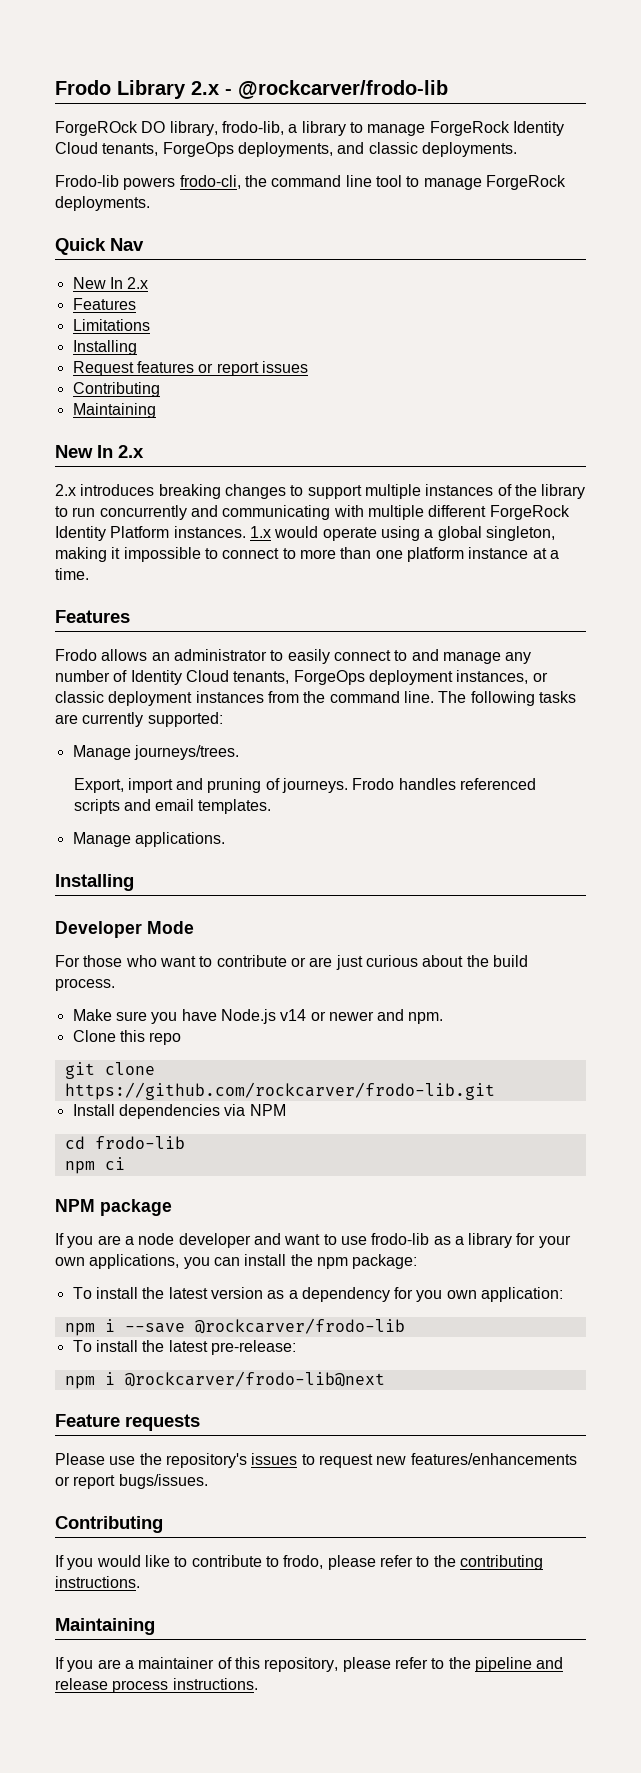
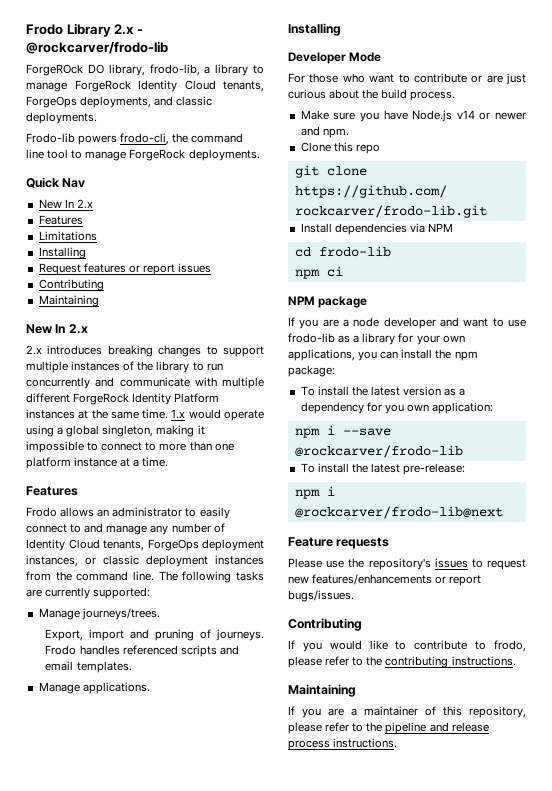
- 2.x introduces breaking changes to support multiple instances of the library to run concurrently and communicating with multiple different ForgeRock Identity Platform instances.
+ 2.x introduces breaking changes to support multiple instances of the library to run concurrently and communicate with multiple different ForgeRock Identity Platform instances at the same time.

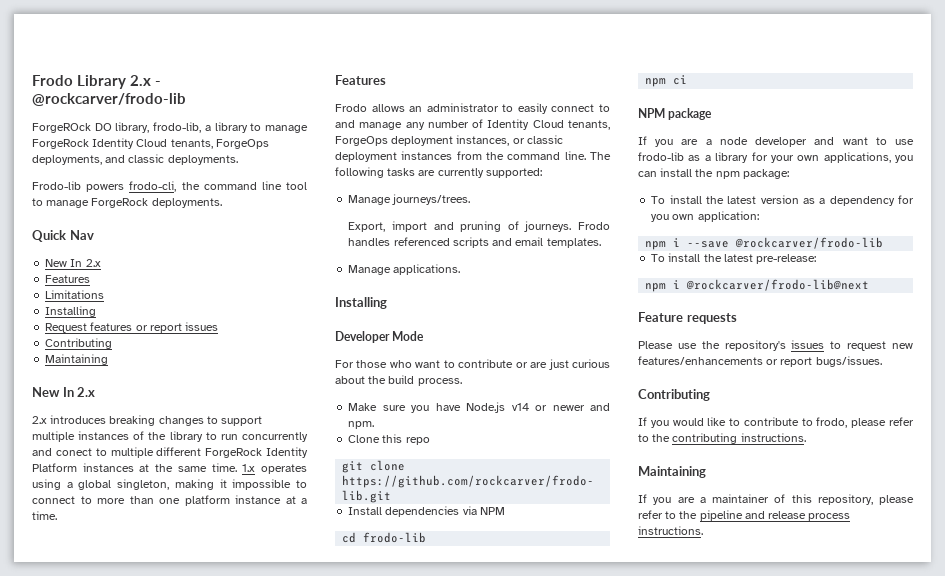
- 2.x introduces breaking changes to support multiple instances of the library to run concurrently and communicate with multiple different ForgeRock Identity Platform instances at the same time.
+ 2.x introduces breaking changes to support multiple instances of the library to run concurrently and conect to multiple different ForgeRock Identity Platform instances at the same time.
- 1.x would operate using a global singleton, making it impossible to connect to more than one platform instance at a time.
+ 1.x operates using a global singleton, making it impossible to connect to more than one platform instance at a time.

